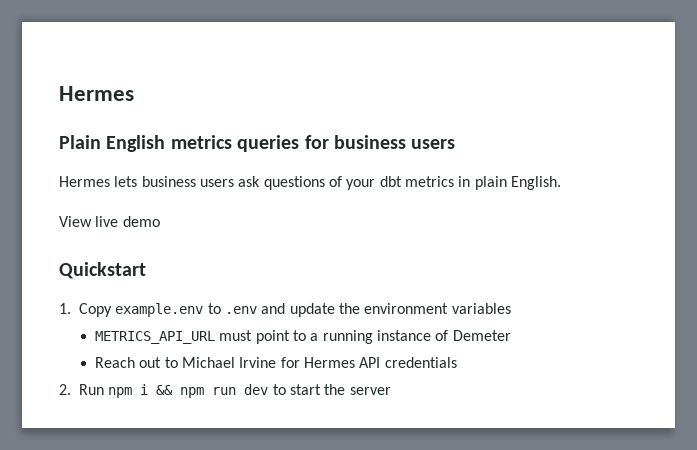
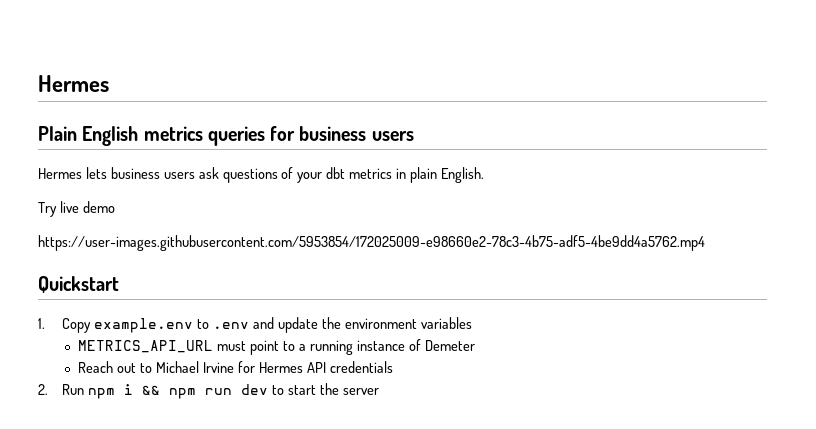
- View live demo
+ Try live demo
+ https://user-images.githubusercontent.com/5953854/172025009-e98660e2-78c3-4b75-adf5-4be9dd4a5762.mp4

